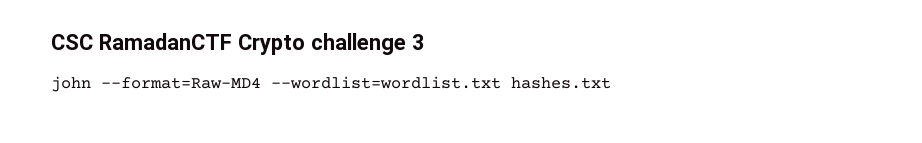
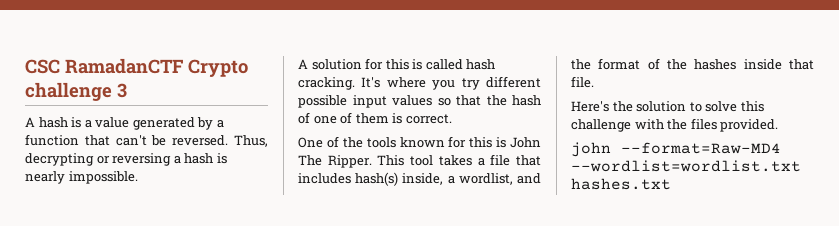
+ A hash is a value generated by a function that can't be reversed. Thus, decrypting or reversing a hash is nearly impossible.
+ A solution for this is called hash cracking. It's where you try different possible input values so that the hash of one of them is correct.
+ One of the tools known for this is John The Ripper. This tool takes a file that includes hash(s) inside, a wordlist, and the format of the hashes inside that file.
+ Here's the solution to solve this challenge with the files provided.

